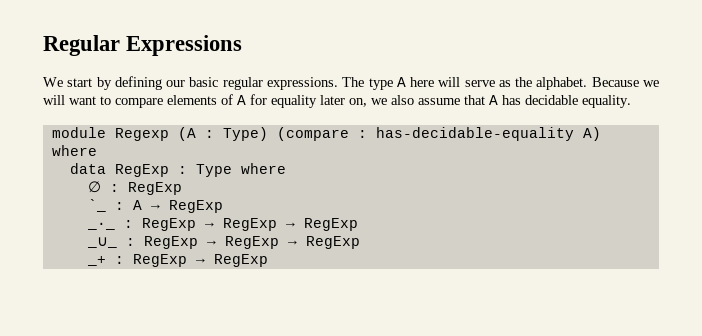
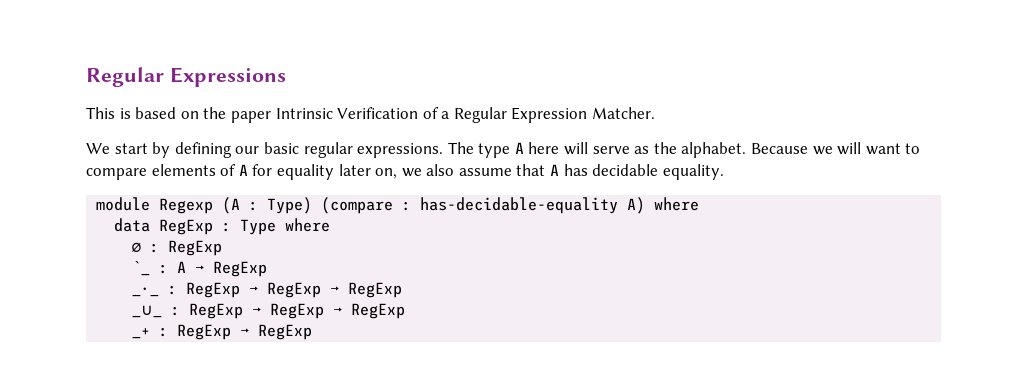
+ This is based on the paper Intrinsic Verification of a Regular Expression Matcher.

